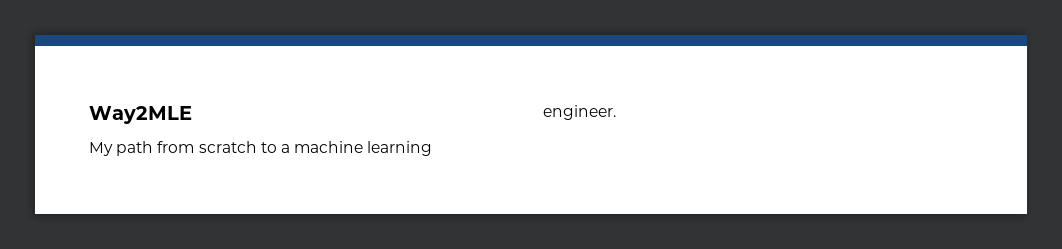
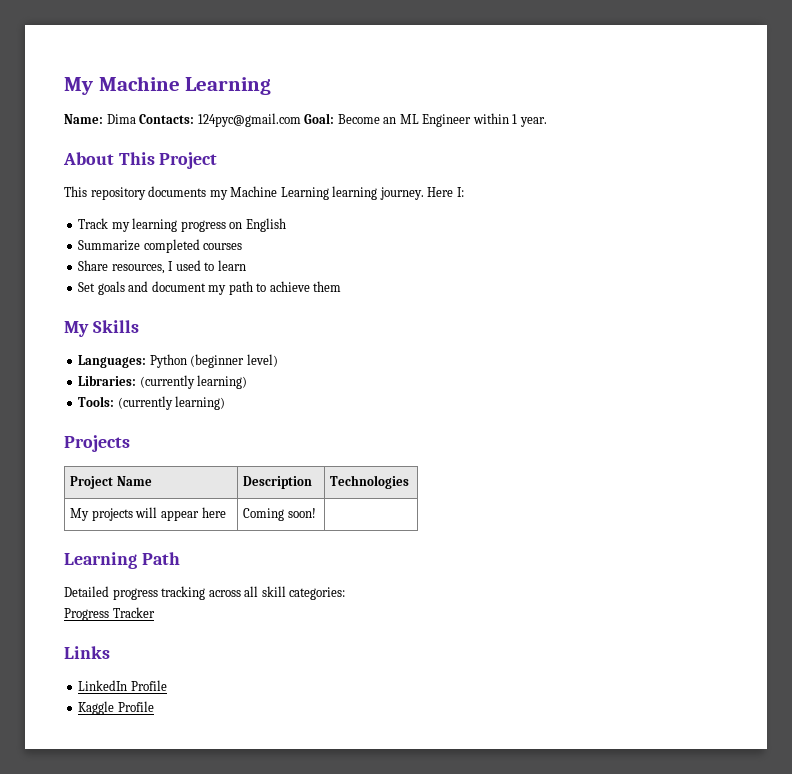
- Way2MLE
- My path from scratch to a machine learning engineer.
+ My Machine Learning
+ Name: Dima Contacts: 124pyc@gmail.com Goal: Become an ML Engineer within 1 year.
+ About This Project
+ This repository documents my Machine Learning learning journey. Here I:
+ Track my learning progress on English
+ Summarize completed courses
+ Share resources, I used to learn
+ Set goals and document my path to achieve them
+ My Skills
+ Languages: Python (beginner level)
+ Libraries: (currently learning)
+ Tools: (currently learning)
+ Projects
+ Project Name | Description | Technologies
+ My projects will appear here | Coming soon! |
+ Learning Path
+ Detailed progress tracking across all skill categories:
+ Progress Tracker
+ Links
+ LinkedIn Profile
+ Kaggle Profile

